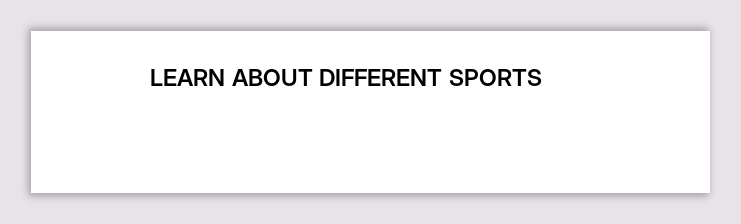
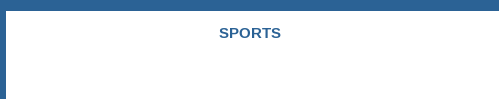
- LEARN ABOUT DIFFERENT SPORTS
+ SPORTS

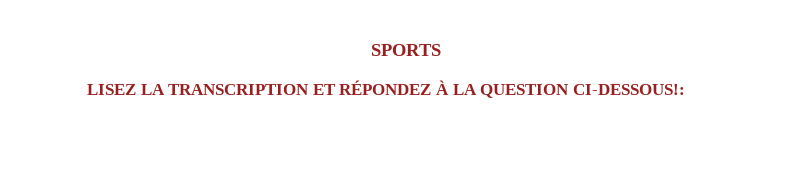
+ LISEZ LA TRANSCRIPTION ET RÉPONDEZ À LA QUESTION CI-DESSOUS!:

